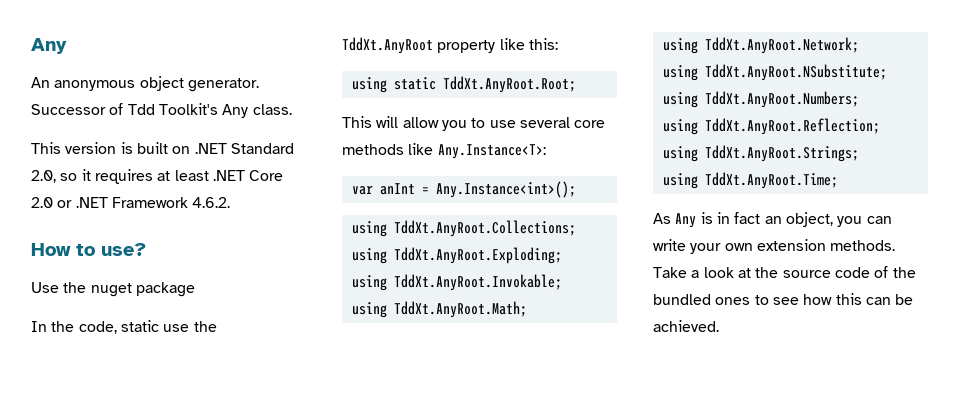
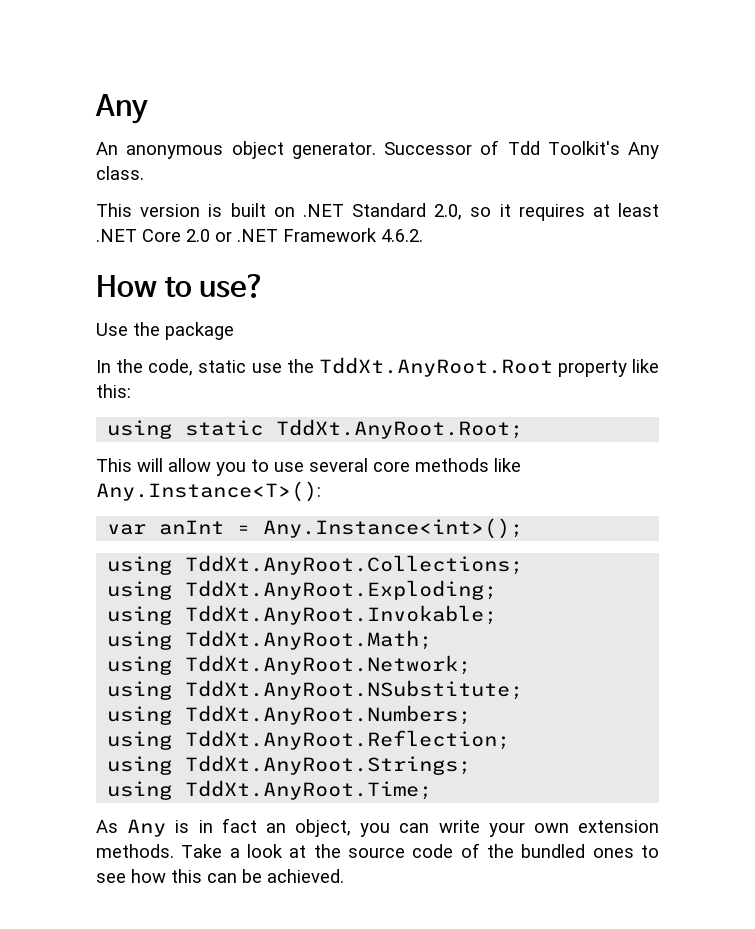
- Use the nuget package
+ Use the package
- In the code, static use the TddXt.AnyRoot property like this:
+ In the code, static use the TddXt.AnyRoot.Root property like this:
- This will allow you to use several core methods like Any.Instance<T>:
+ This will allow you to use several core methods like Any.Instance<T>():

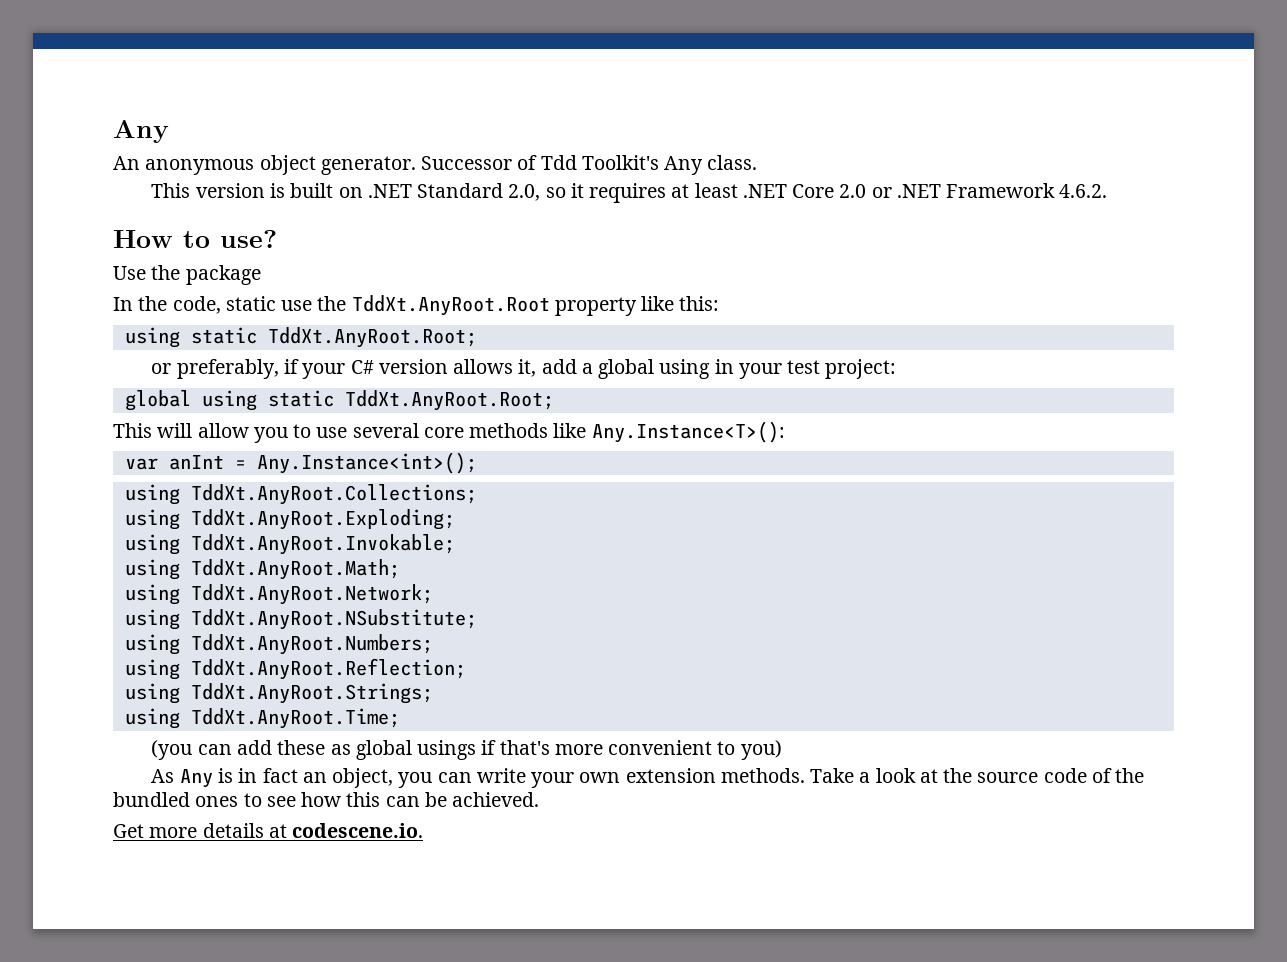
+ or preferably, if your C# version allows it, add a global using in your test project:
+ global using static TddXt.AnyRoot.Root;
+ (you can add these as global usings if that's more convenient to you)
+ Get more details at codescene.io.

